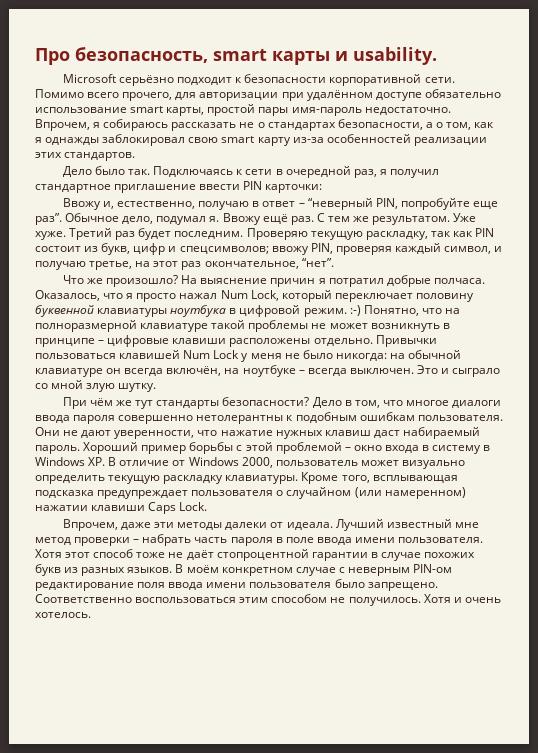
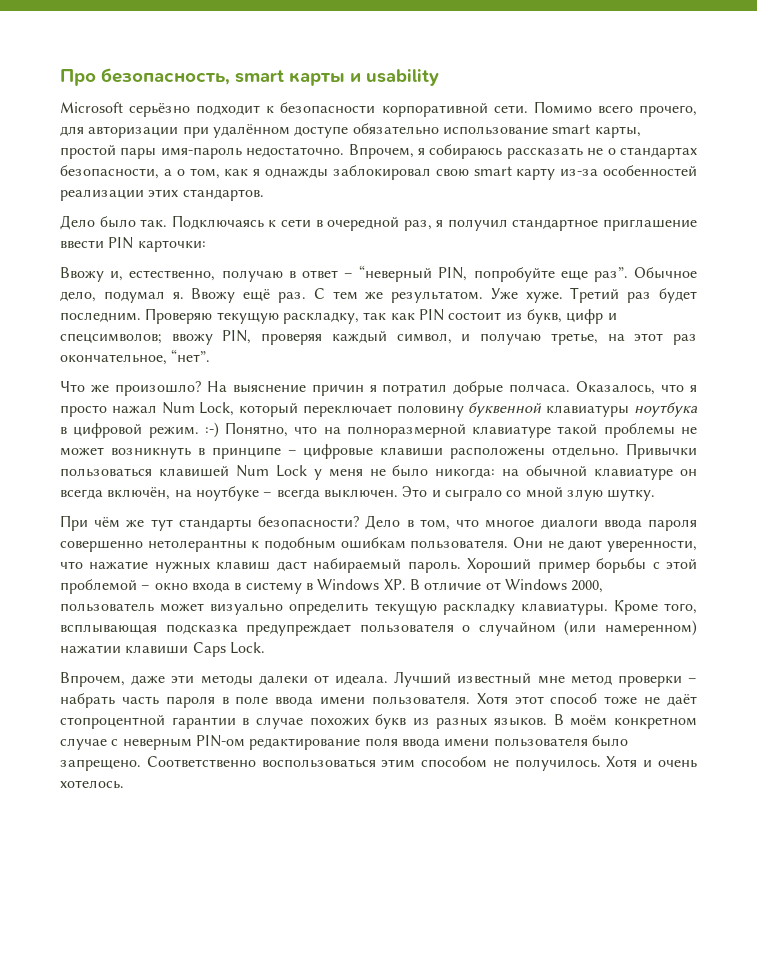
- Про безопасность, smart карты и usability.
+ Про безопасность, smart карты и usability

